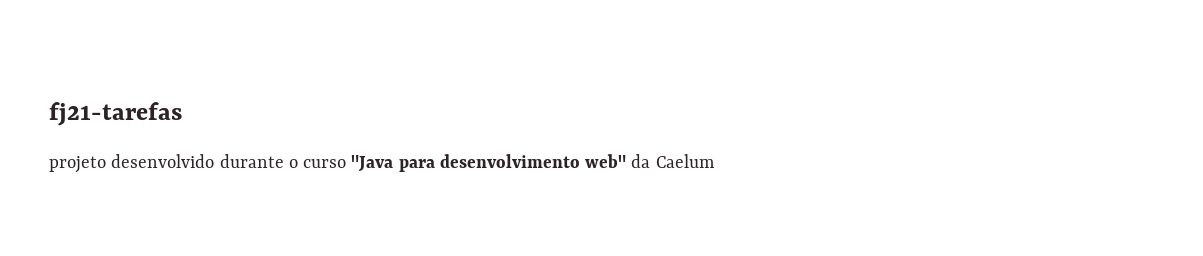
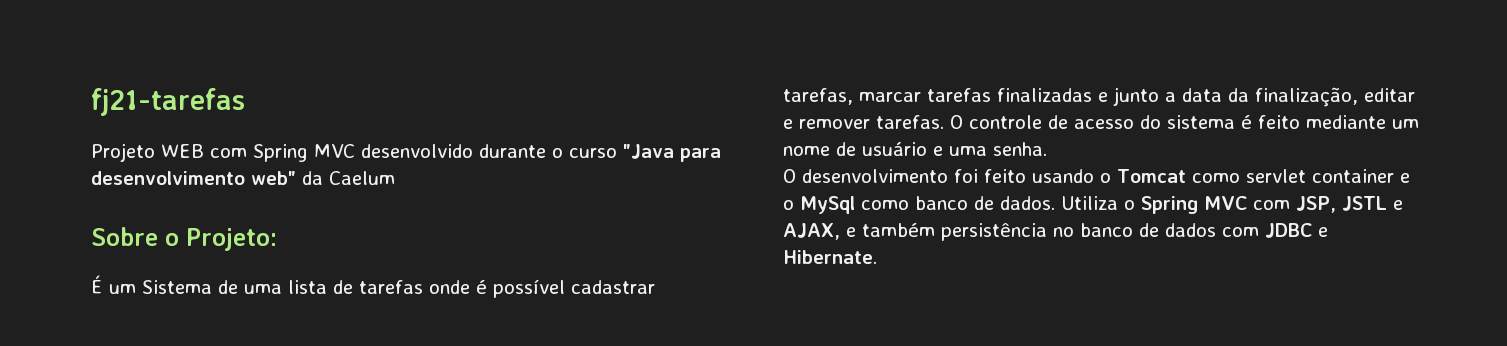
- projeto desenvolvido durante o curso "Java para desenvolvimento web" da Caelum
+ Projeto WEB com Spring MVC desenvolvido durante o curso "Java para desenvolvimento web" da Caelum
+ Sobre o Projeto:
+ É um Sistema de uma lista de tarefas onde é possível cadastrar tarefas, marcar tarefas finalizadas e junto a data da finalização, editar e remover tarefas. O controle de acesso do sistema é feito mediante um nome de usuário e uma senha.
+ O desenvolvimento foi feito usando o Tomcat como servlet container e o MySql como banco de dados. Utiliza o Spring MVC com JSP, JSTL e AJAX, e também persistência no banco de dados com JDBC e Hibernate.

